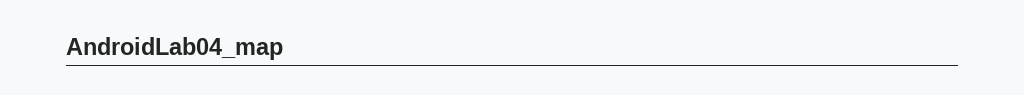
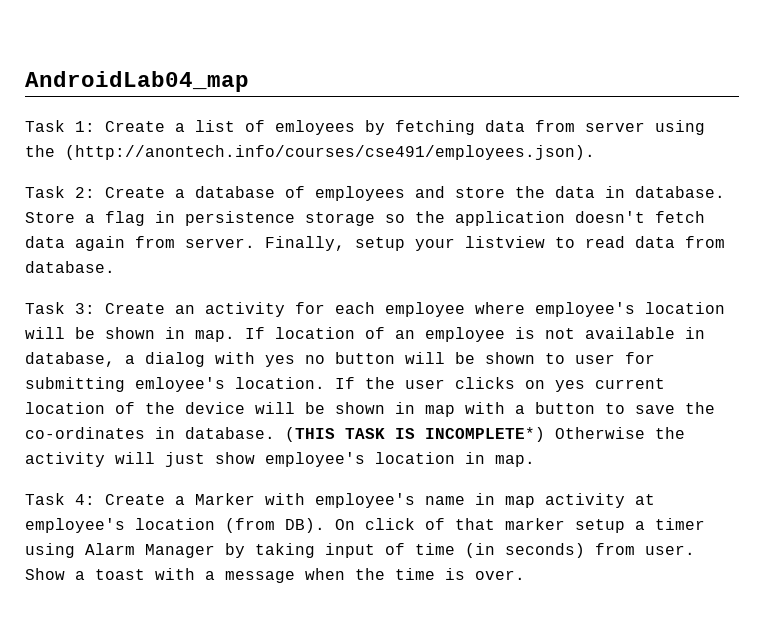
+ Task 1: Create a list of emloyees by fetching data from server using the (http://anontech.info/courses/cse491/employees.json).
+ Task 2: Create a database of employees and store the data in database. Store a flag in persistence storage so the application doesn't fetch data again from server. Finally, setup your listview to read data from database.
+ Task 3: Create an activity for each employee where employee's location will be shown in map. If location of an employee is not available in database, a dialog with yes no button will be shown to user for submitting emloyee's location. If the user clicks on yes current location of the device will be shown in map with a button to save the co-ordinates in database. (THIS TASK IS INCOMPLETE*) Otherwise the activity will just show employee's location in map.
+ Task 4: Create a Marker with employee's name in map activity at employee's location (from DB). On click of that marker setup a timer using Alarm Manager by taking input of time (in seconds) from user. Show a toast with a message when the time is over.

